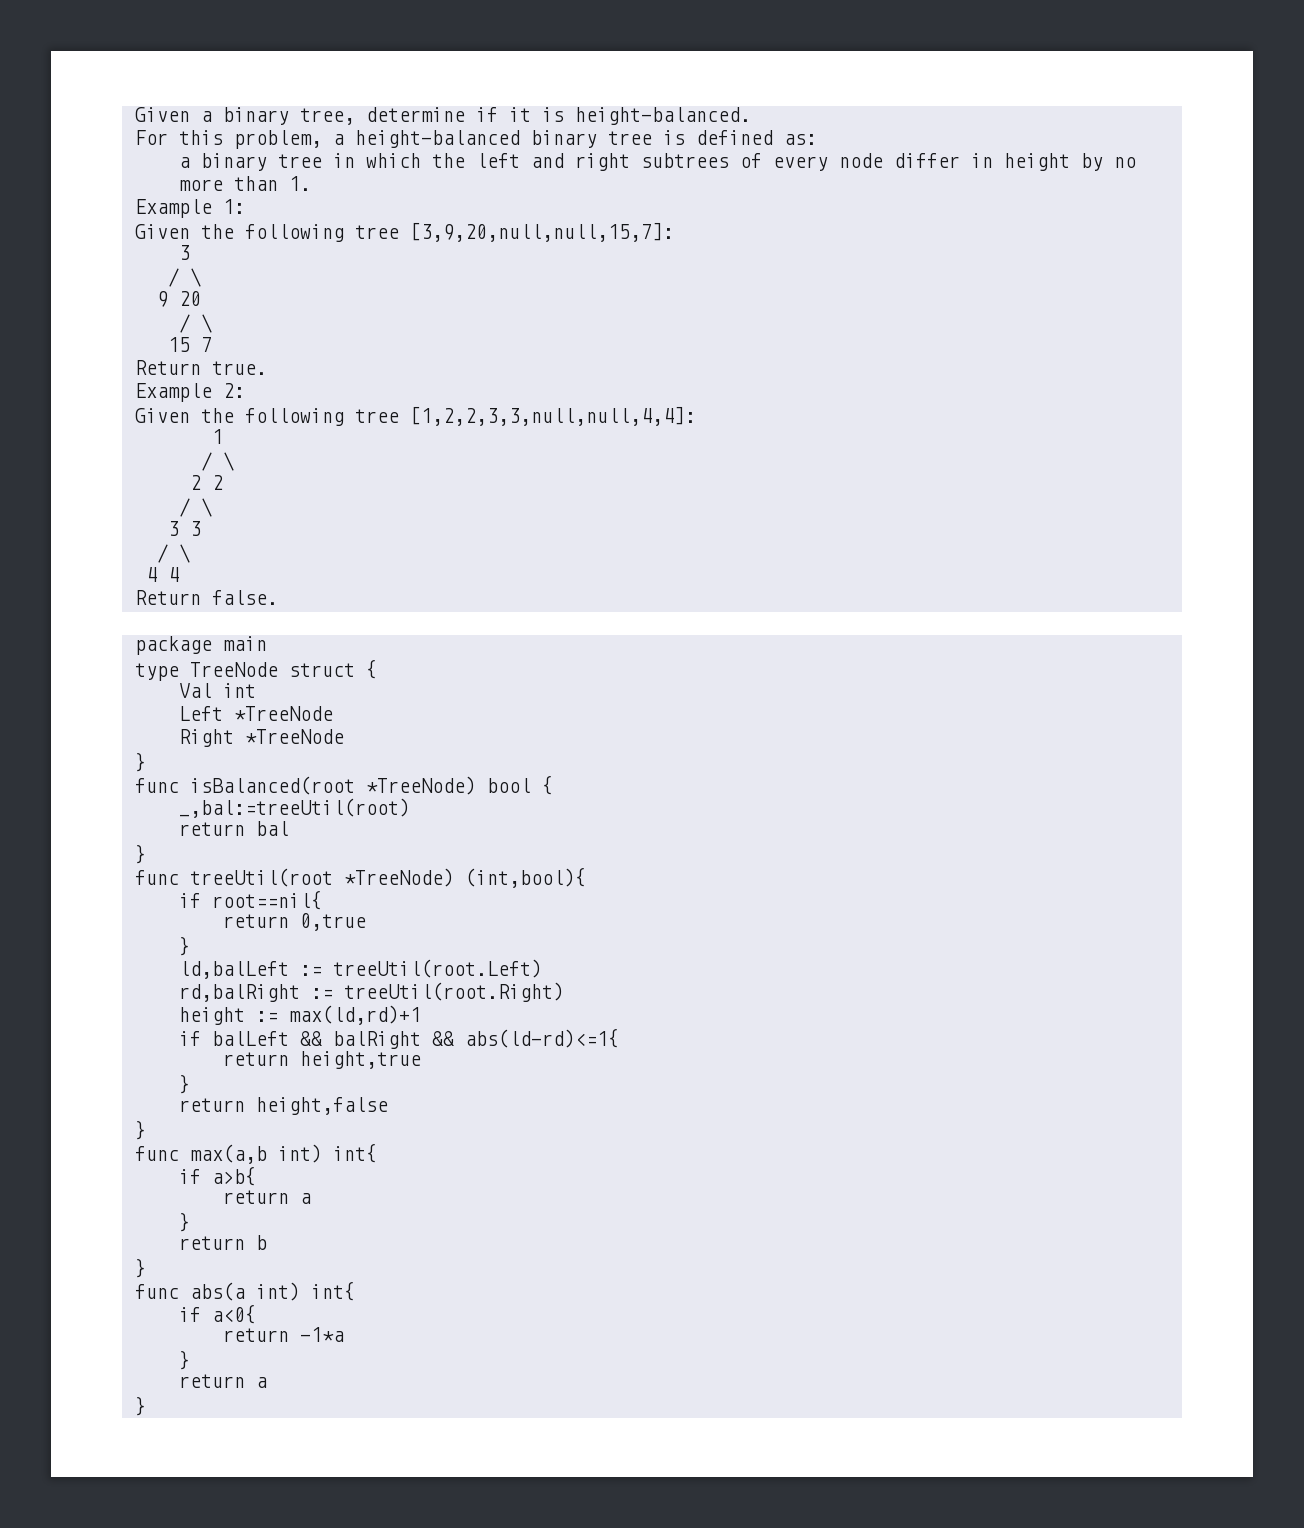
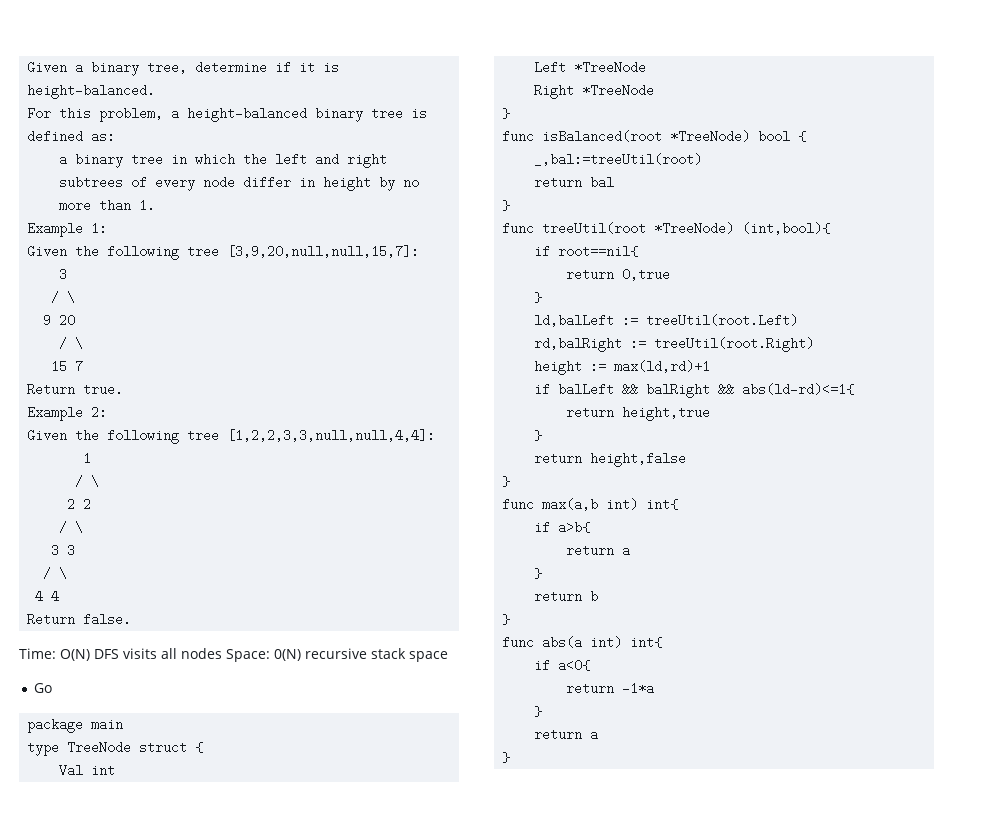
+ Time: O(N) DFS visits all nodes Space: 0(N) recursive stack space
+ Go

